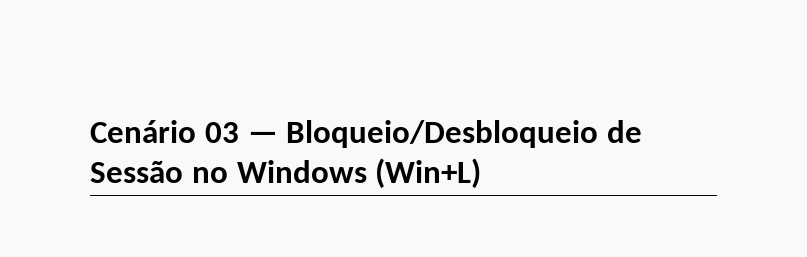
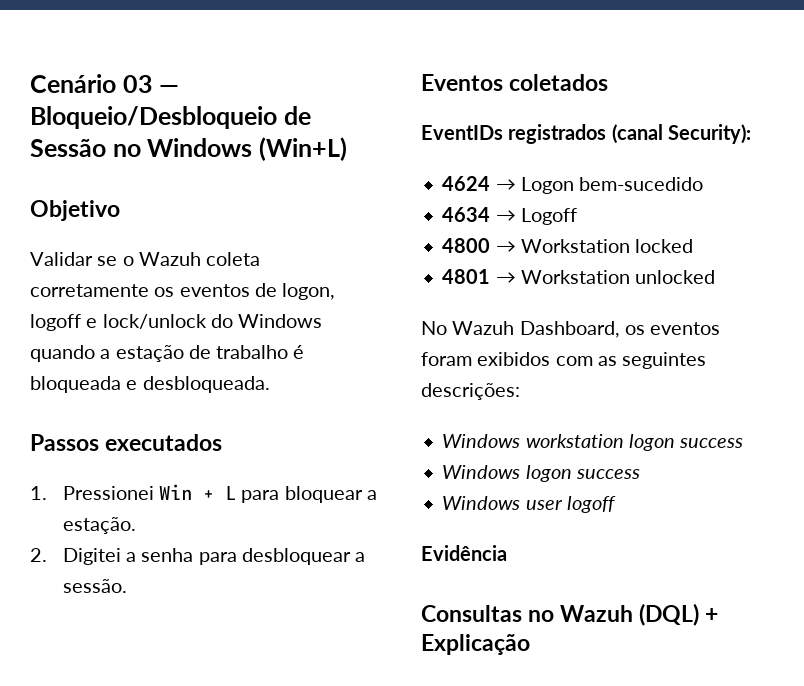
+ Objetivo
+ Validar se o Wazuh coleta corretamente os eventos de logon, logoff e lock/unlock do Windows quando a estação de trabalho é bloqueada e desbloqueada.
+ Passos executados
+ 1. Pressionei Win + L para bloquear a estação.
+ 2. Digitei a senha para desbloquear a sessão.
+ Eventos coletados
+ EventIDs registrados (canal Security):
+ 4624 → Logon bem-sucedido
+ 4634 → Logoff
+ 4800 → Workstation locked
+ 4801 → Workstation unlocked
+ No Wazuh Dashboard, os eventos foram exibidos com as seguintes descrições:
+ Windows workstation logon success
+ Windows logon success
+ Windows user logoff
+ Evidência
+ Consultas no Wazuh (DQL) + Explicação

